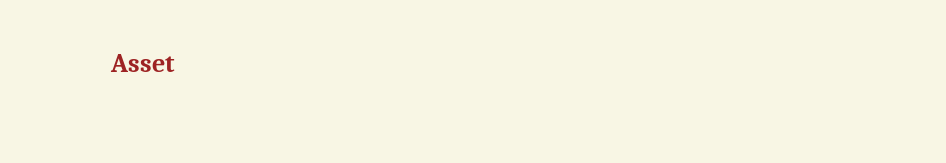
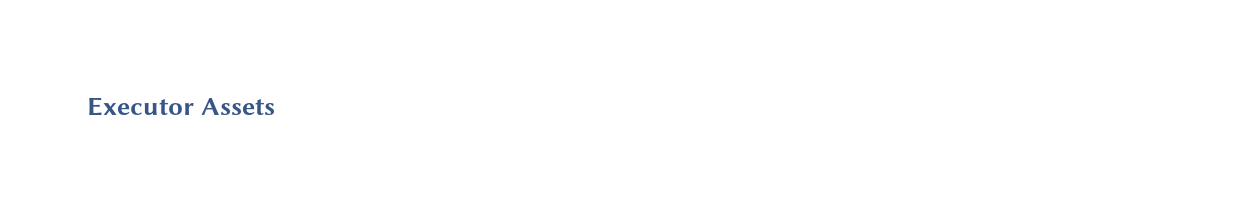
- Asset
+ Executor Assets

